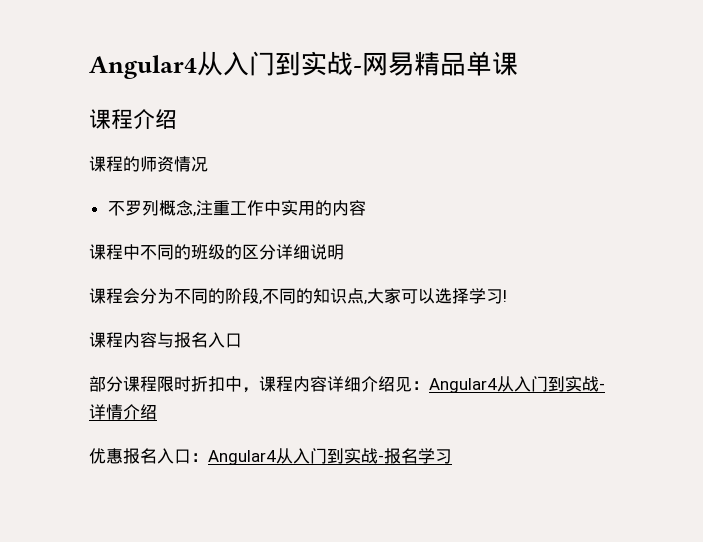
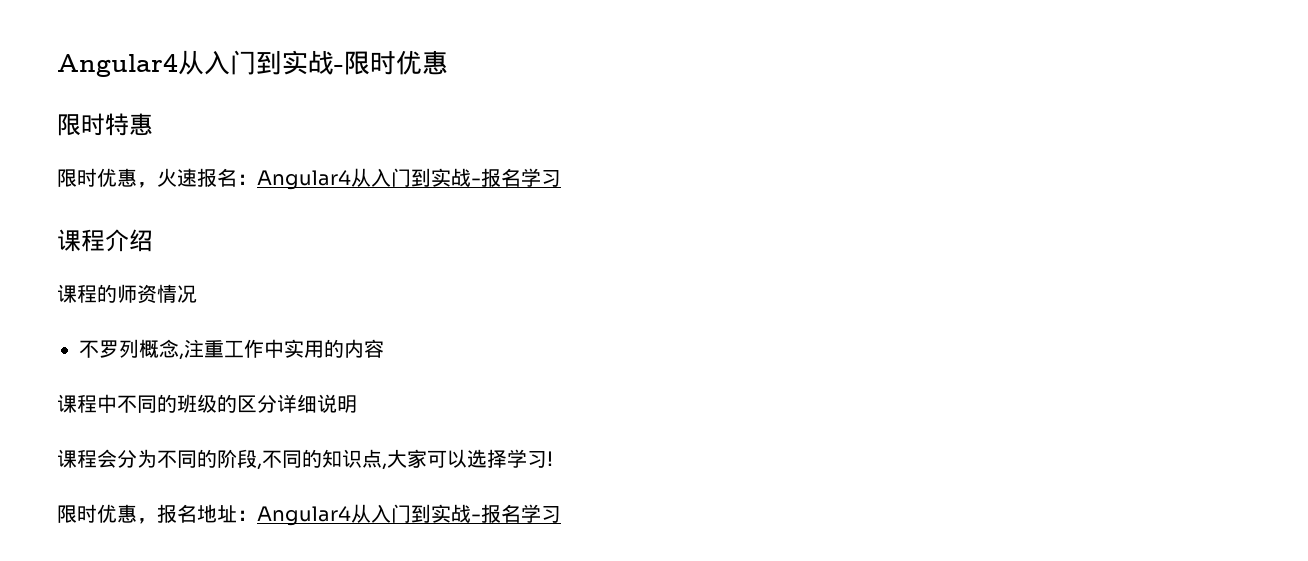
- Angular4从入门到实战-网易精品单课
+ Angular4从入门到实战-限时优惠
+ 限时特惠
+ 限时优惠，火速报名：Angular4从入门到实战-报名学习
- 课程内容与报名入口
- 部分课程限时折扣中，课程内容详细介绍见：Angular4从入门到实战-详情介绍
- 优惠报名入口：Angular4从入门到实战-报名学习
+ 限时优惠，报名地址：Angular4从入门到实战-报名学习

